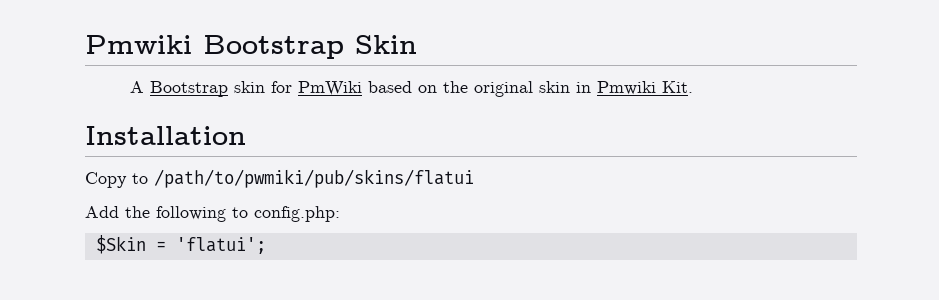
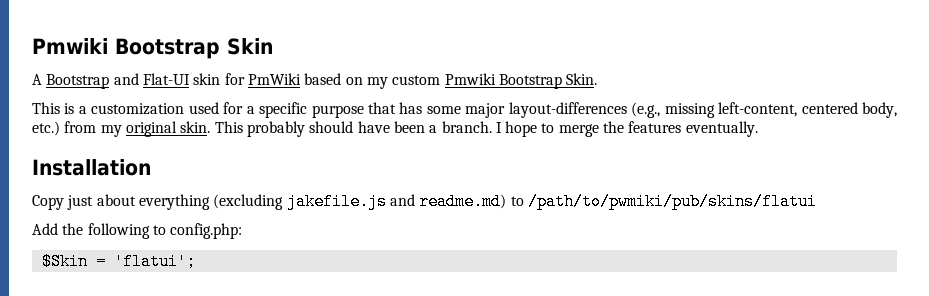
- A Bootstrap skin for PmWiki based on the original skin in Pmwiki Kit.
+ A Bootstrap and Flat-UI skin for PmWiki based on my custom Pmwiki Bootstrap Skin.
+ This is a customization used for a specific purpose that has some major layout-differences (e.g., missing left-content, centered body, etc.) from my original skin. This probably should have been a branch. I hope to merge the features eventually.
  Installation
- Copy to /path/to/pwmiki/pub/skins/flatui
+ Copy just about everything (excluding jakefile.js and readme.md) to /path/to/pwmiki/pub/skins/flatui

